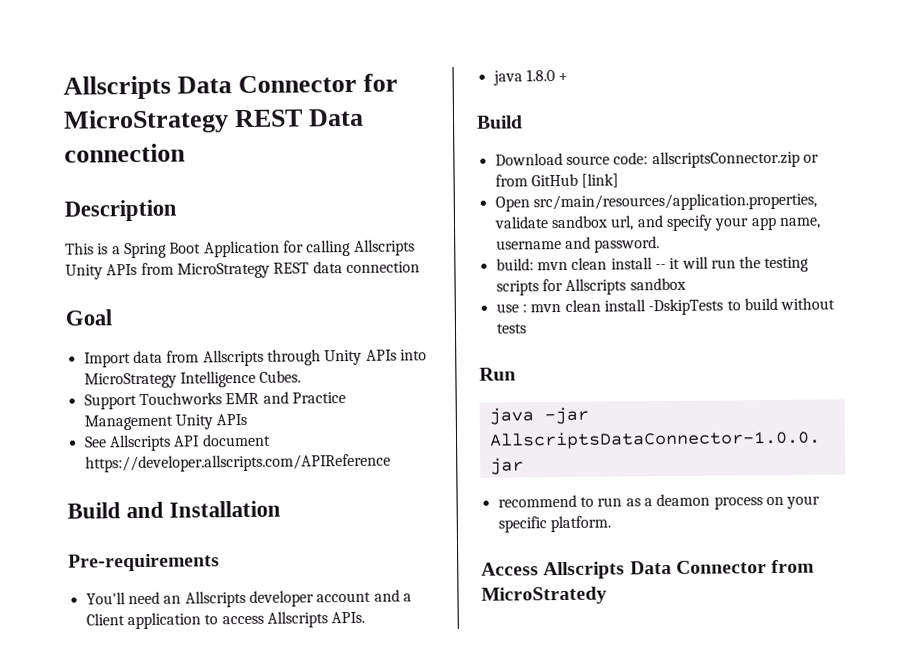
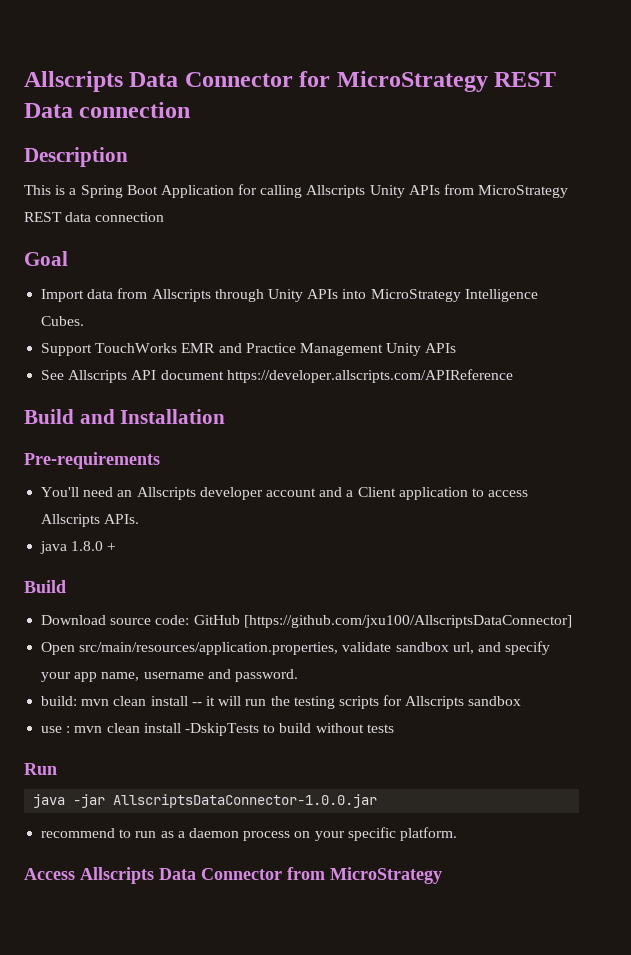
- Support Touchworks EMR and Practice Management Unity APIs
+ Support TouchWorks EMR and Practice Management Unity APIs
- Download source code: allscriptsConnector.zip or from GitHub [link]
+ Download source code: GitHub [https://github.com/jxu100/AllscriptsDataConnector]
- recommend to run as a deamon process on your specific platform.
+ recommend to run as a daemon process on your specific platform.
- Access Allscripts Data Connector from MicroStratedy
+ Access Allscripts Data Connector from MicroStrategy

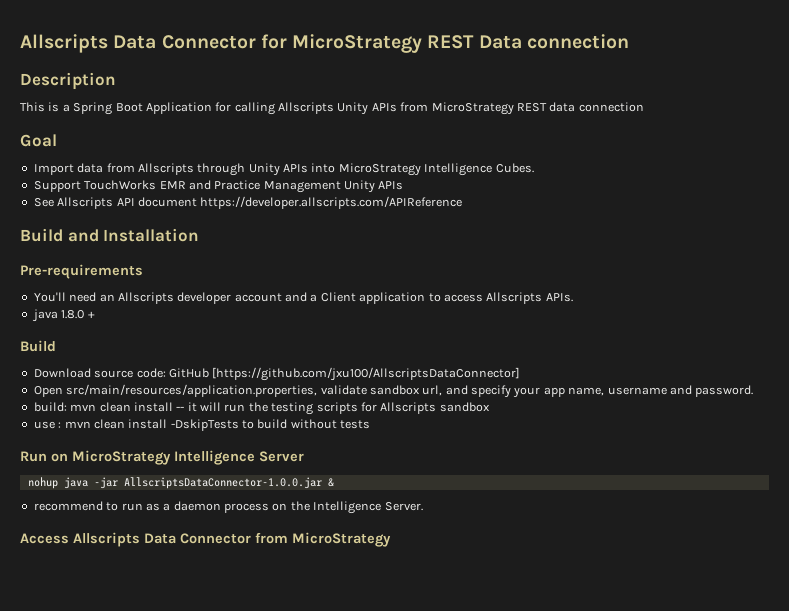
- Run
- java -jar AllscriptsDataConnector-1.0.0.jar
+ Run on MicroStrategy Intelligence Server
+ nohup java -jar AllscriptsDataConnector-1.0.0.jar &
- recommend to run as a daemon process on your specific platform.
+ recommend to run as a daemon process on the Intelligence Server.

